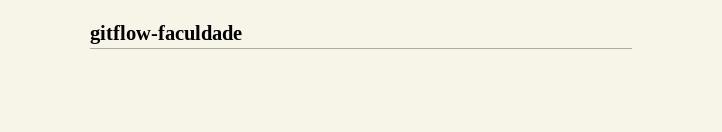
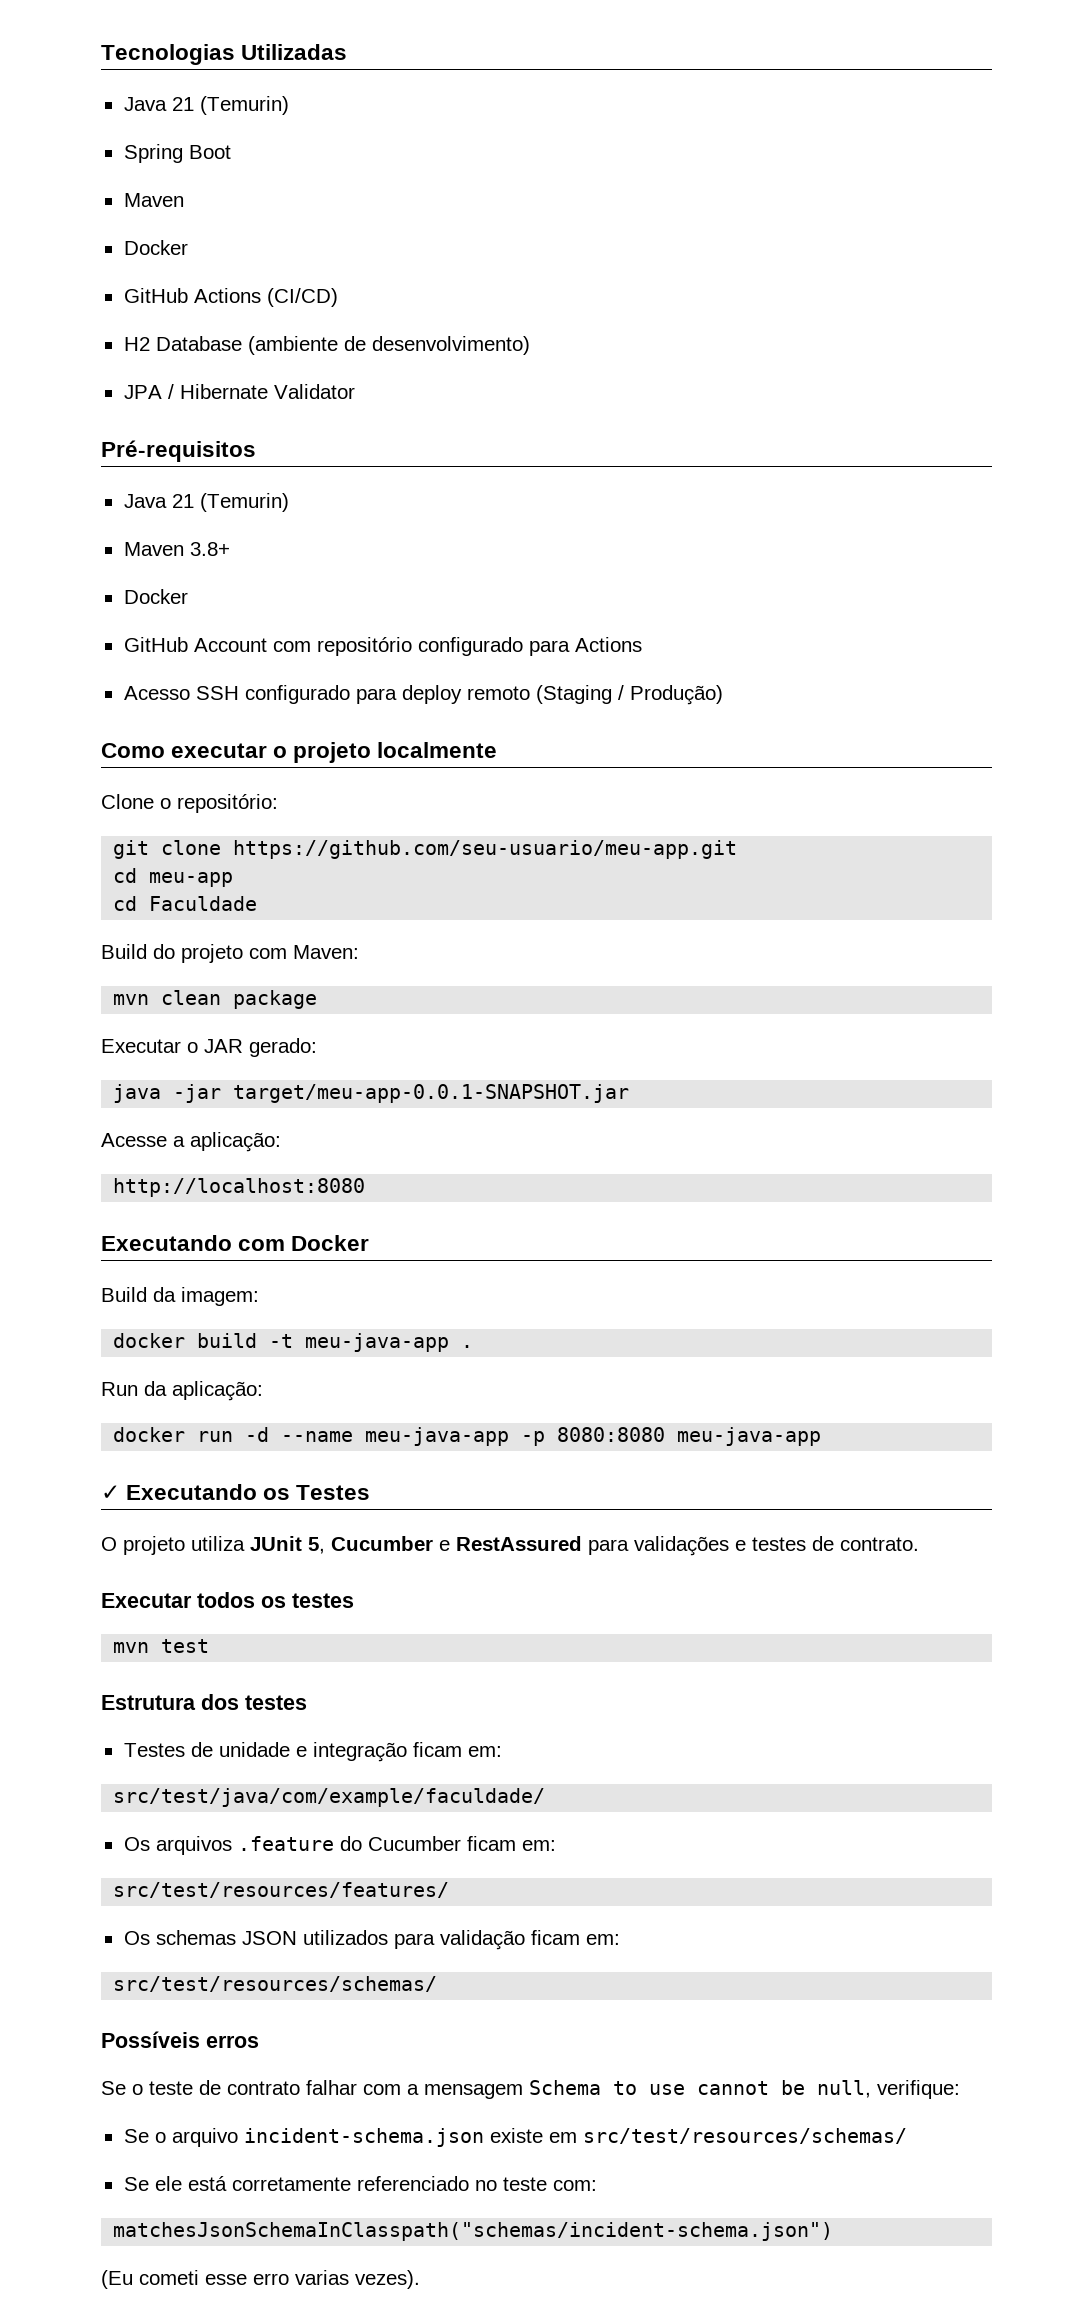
- gitflow-faculdade
+ Tecnologias Utilizadas
+ Java 21 (Temurin)
+ Spring Boot
+ Maven
+ Docker
+ GitHub Actions (CI/CD)
+ H2 Database (ambiente de desenvolvimento)
+ JPA / Hibernate Validator
+ Pré-requisitos
+ Java 21 (Temurin)
+ Maven 3.8+
+ Docker
+ GitHub Account com repositório configurado para Actions
+ Acesso SSH configurado para deploy remoto (Staging / Produção)
+ Como executar o projeto localmente
+ Clone o repositório:
+ git clone https://github.com/seu-usuario/meu-app.git
+ cd meu-app
+ cd Faculdade
+ Build do projeto com Maven:
+ mvn clean package
+ Executar o JAR gerado:
+ java -jar target/meu-app-0.0.1-SNAPSHOT.jar
+ Acesse a aplicação:
+ http://localhost:8080
+ Executando com Docker
+ Build da imagem:
+ docker build -t meu-java-app .
+ Run da aplicação:
+ docker run -d --name meu-java-app -p 8080:8080 meu-java-app
+ ✓ Executando os Testes
+ O projeto utiliza JUnit 5, Cucumber e RestAssured para validações e testes de contrato.
+ Executar todos os testes
+ mvn test
+ Estrutura dos testes
+ Testes de unidade e integração ficam em:
+ src/test/java/com/example/faculdade/
+ Os arquivos .feature do Cucumber ficam em:
+ src/test/resources/features/
+ Os schemas JSON utilizados para validação ficam em:
+ src/test/resources/schemas/
+ Possíveis erros
+ Se o teste de contrato falhar com a mensagem Schema to use cannot be null, verifique:
+ Se o arquivo incident-schema.json existe em src/test/resources/schemas/
+ Se ele está corretamente referenciado no teste com:
+ matchesJsonSchemaInClasspath("schemas/incident-schema.json")
+ (Eu cometi esse erro varias vezes).

